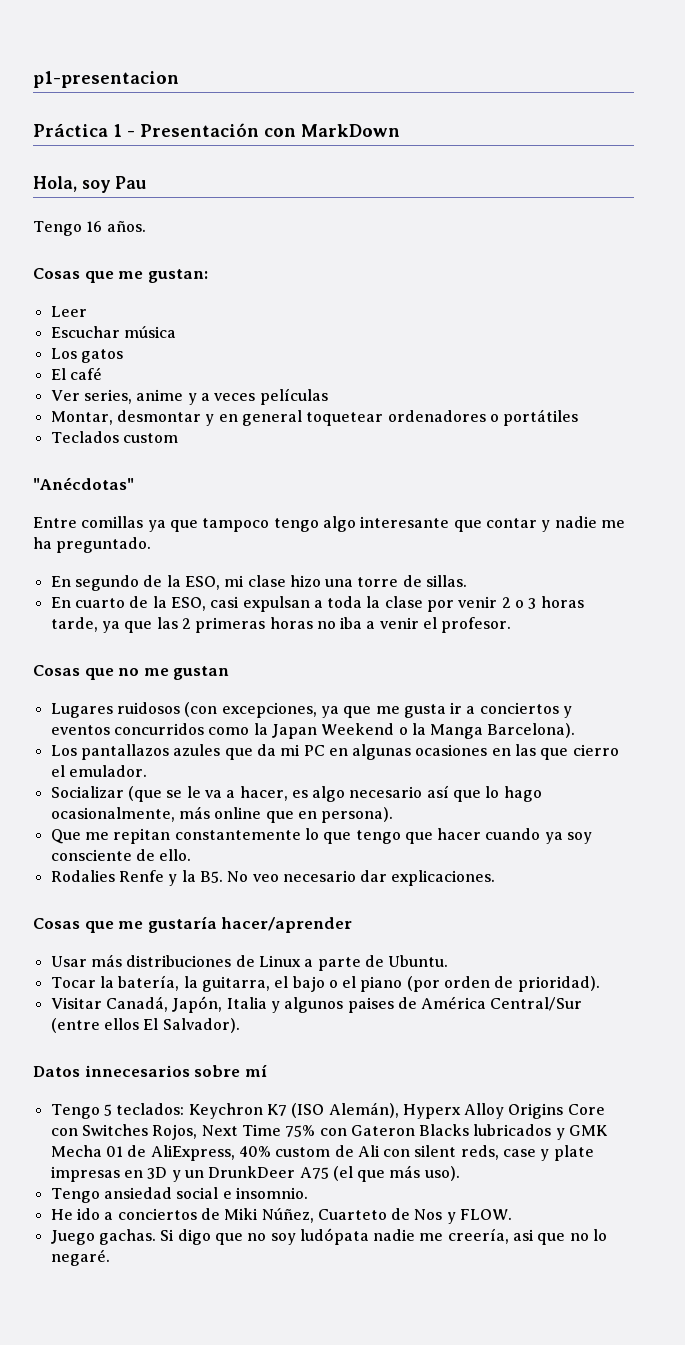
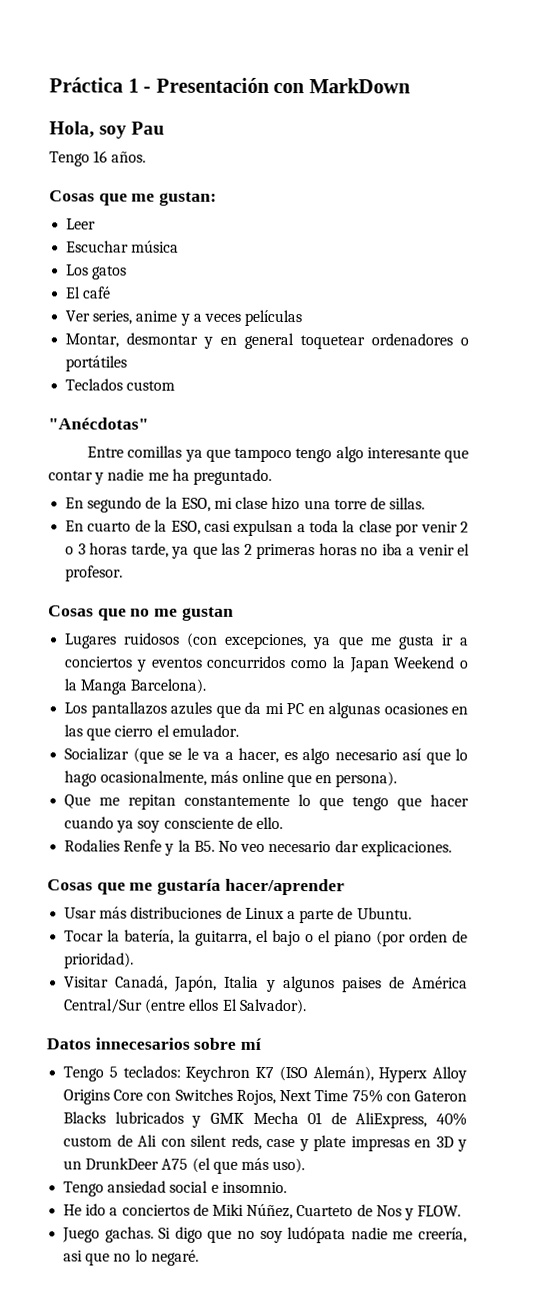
- p1-presentacion

